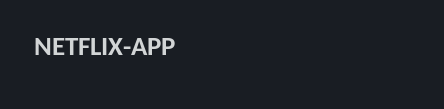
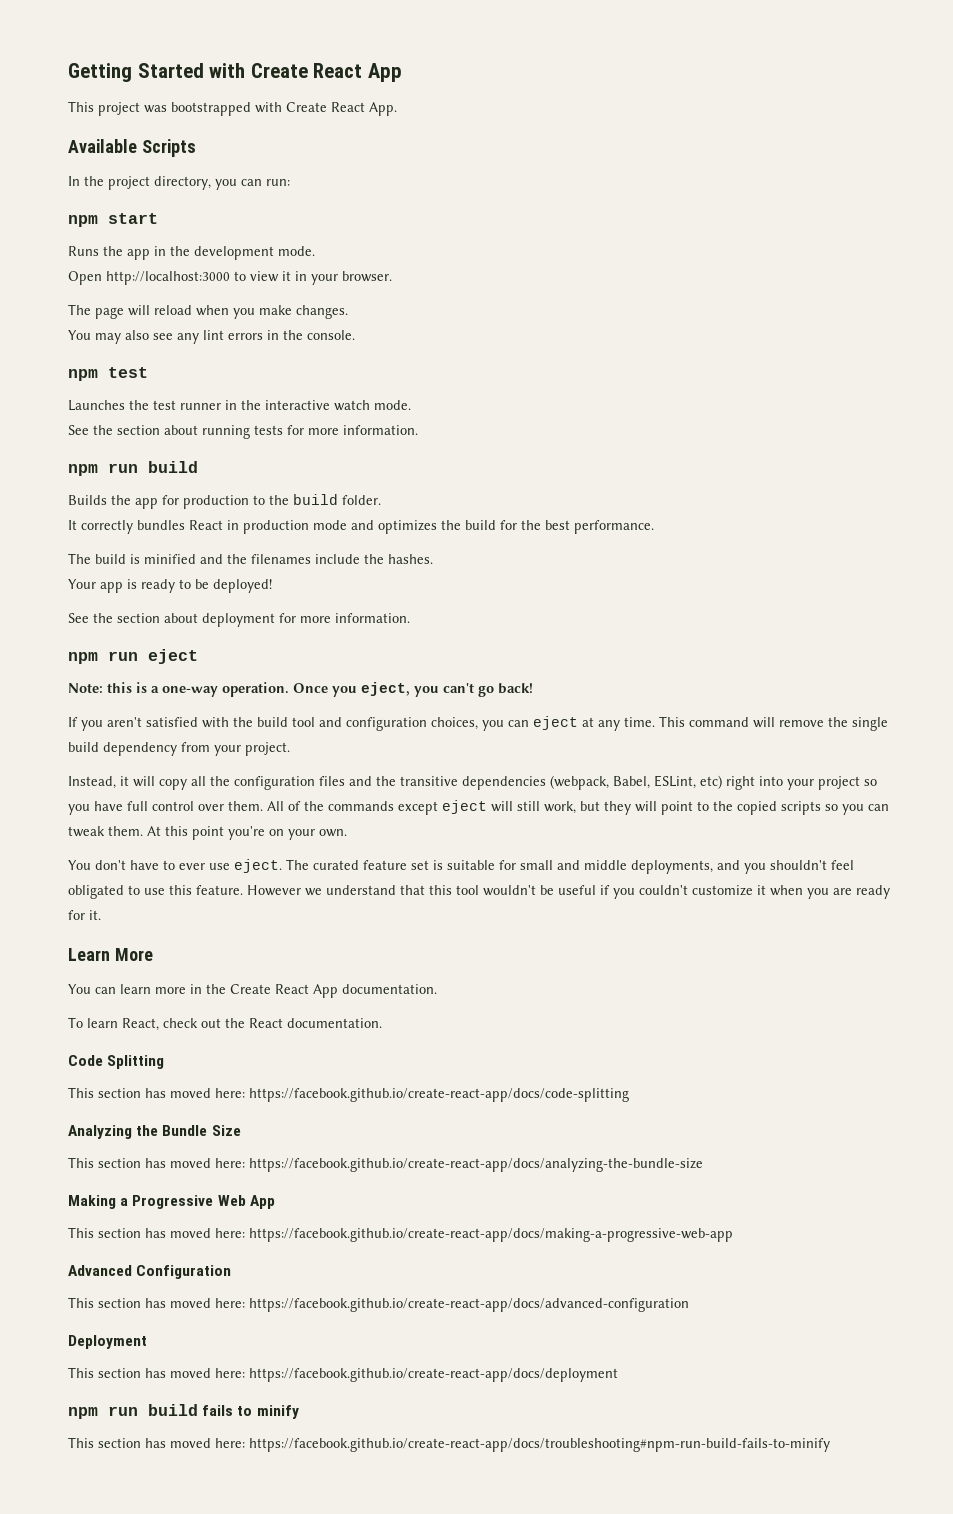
- NETFLIX-APP
+ Getting Started with Create React App
+ This project was bootstrapped with Create React App.
+ Available Scripts
+ In the project directory, you can run:
+ npm start
+ Runs the app in the development mode.
+ Open http://localhost:3000 to view it in your browser.
+ The page will reload when you make changes.
+ You may also see any lint errors in the console.
+ npm test
+ Launches the test runner in the interactive watch mode.
+ See the section about running tests for more information.
+ npm run build
+ Builds the app for production to the build folder.
+ It correctly bundles React in production mode and optimizes the build for the best performance.
+ The build is minified and the filenames include the hashes.
+ Your app is ready to be deployed!
+ See the section about deployment for more information.
+ npm run eject
+ Note: this is a one-way operation. Once you eject, you can't go back!
+ If you aren't satisfied with the build tool and configuration choices, you can eject at any time. This command will remove the single build dependency from your project.
+ Instead, it will copy all the configuration files and the transitive dependencies (webpack, Babel, ESLint, etc) right into your project so you have full control over them. All of the commands except eject will still work, but they will point to the copied scripts so you can tweak them. At this point you're on your own.
+ You don't have to ever use eject. The curated feature set is suitable for small and middle deployments, and you shouldn't feel obligated to use this feature. However we understand that this tool wouldn't be useful if you couldn't customize it when you are ready for it.
+ Learn More
+ You can learn more in the Create React App documentation.
+ To learn React, check out the React documentation.
+ Code Splitting
+ This section has moved here: https://facebook.github.io/create-react-app/docs/code-splitting
+ Analyzing the Bundle Size
+ This section has moved here: https://facebook.github.io/create-react-app/docs/analyzing-the-bundle-size
+ Making a Progressive Web App
+ This section has moved here: https://facebook.github.io/create-react-app/docs/making-a-progressive-web-app
+ Advanced Configuration
+ This section has moved here: https://facebook.github.io/create-react-app/docs/advanced-configuration
+ Deployment
+ This section has moved here: https://facebook.github.io/create-react-app/docs/deployment
+ npm run build fails to minify
+ This section has moved here: https://facebook.github.io/create-react-app/docs/troubleshooting#npm-run-build-fails-to-minify

